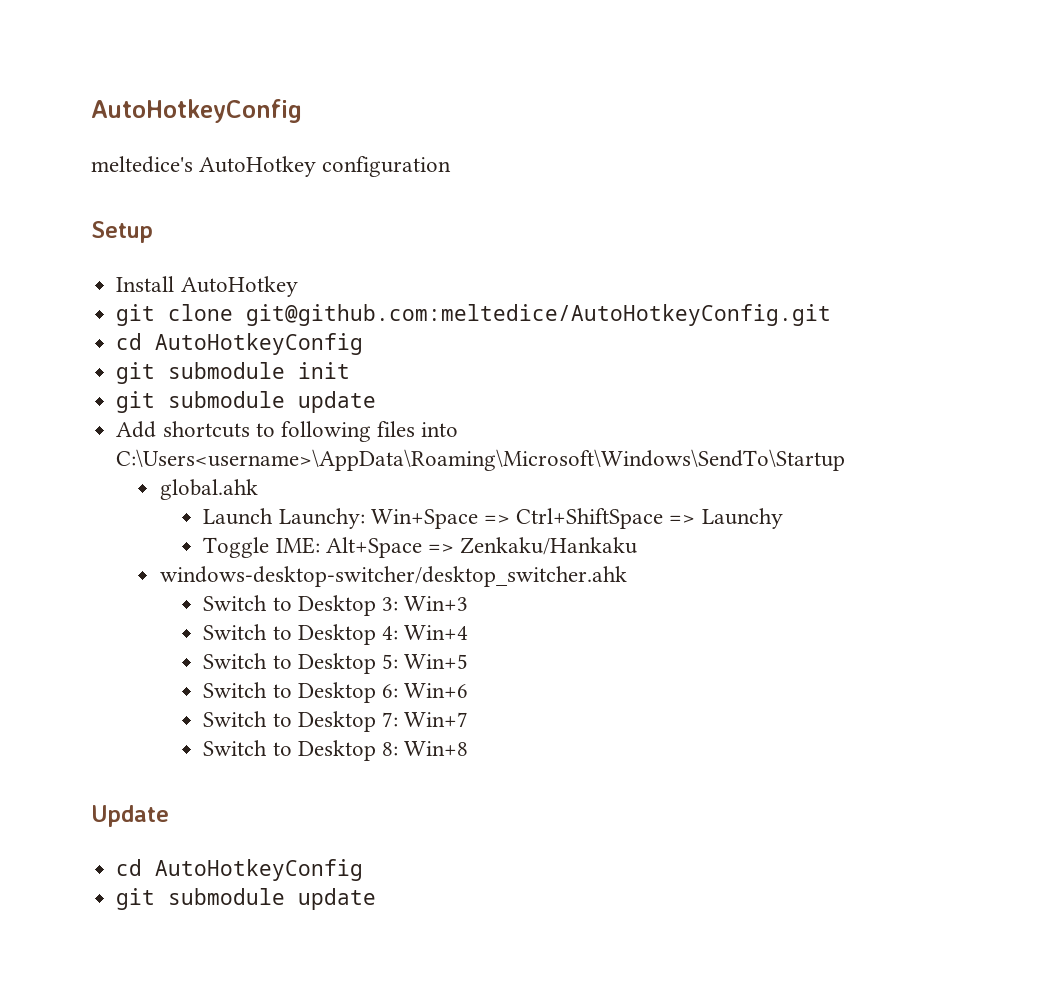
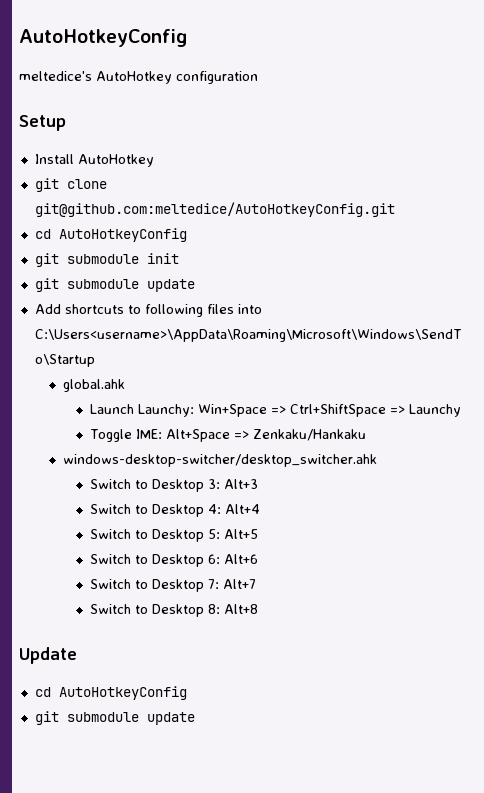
- Switch to Desktop 3: Win+3
+ Switch to Desktop 3: Alt+3
- Switch to Desktop 4: Win+4
+ Switch to Desktop 4: Alt+4
- Switch to Desktop 5: Win+5
+ Switch to Desktop 5: Alt+5
- Switch to Desktop 6: Win+6
+ Switch to Desktop 6: Alt+6
- Switch to Desktop 7: Win+7
+ Switch to Desktop 7: Alt+7
- Switch to Desktop 8: Win+8
+ Switch to Desktop 8: Alt+8

